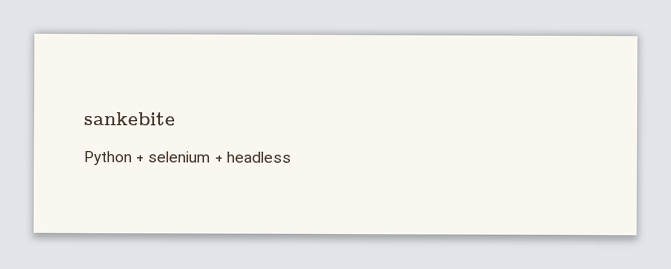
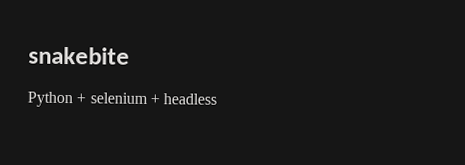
- sankebite
+ snakebite

